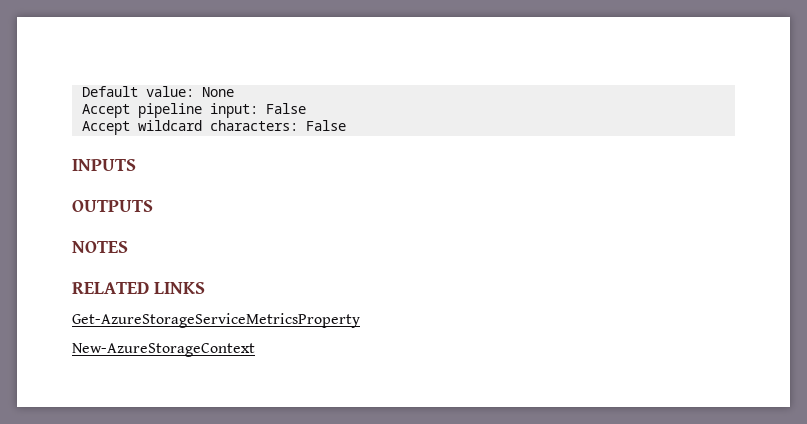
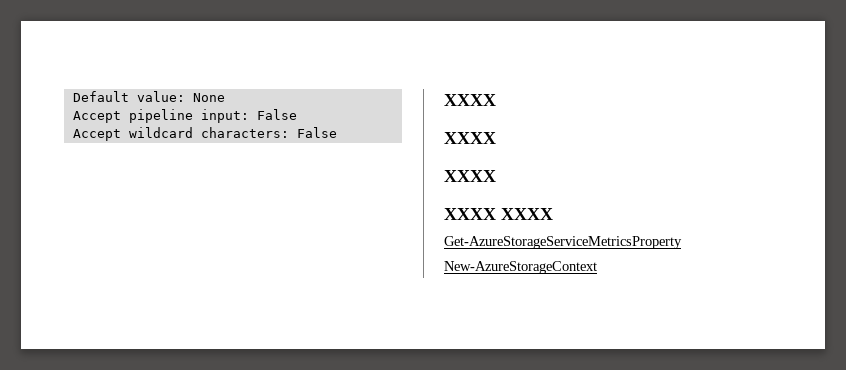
  Accept wildcard characters: False
- INPUTS
- OUTPUTS
- NOTES
- RELATED LINKS
+ XXXX
+ XXXX
+ XXXX
+ XXXX XXXX

